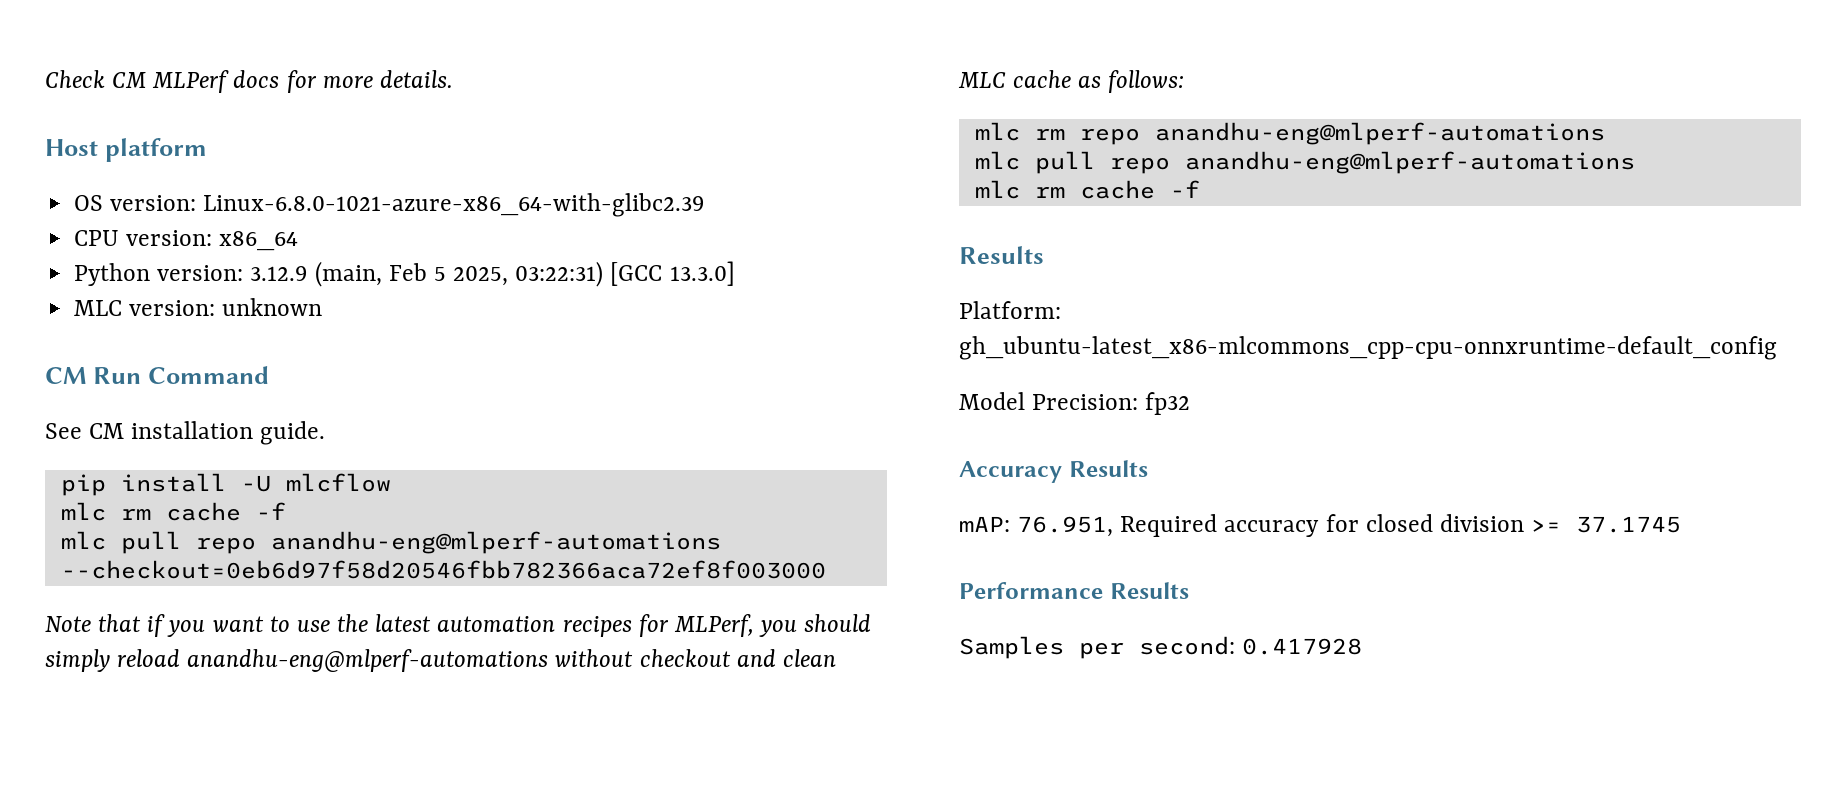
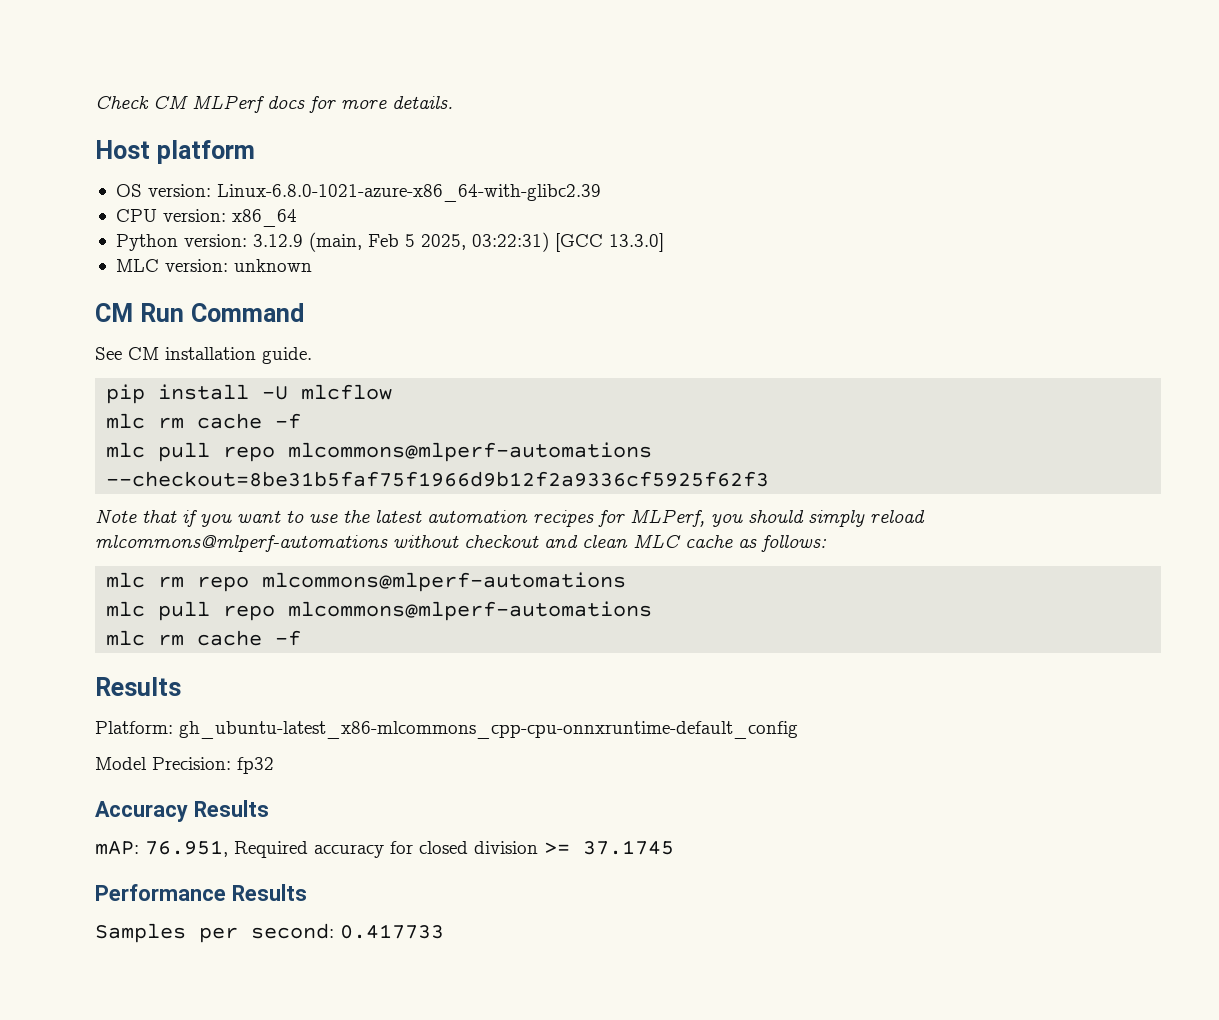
- mlc pull repo anandhu-eng@mlperf-automations --checkout=0eb6d97f58d20546fbb782366aca72ef8f003000
+ mlc pull repo mlcommons@mlperf-automations --checkout=8be31b5faf75f1966d9b12f2a9336cf5925f62f3
- Note that if you want to use the latest automation recipes for MLPerf, you should simply reload anandhu-eng@mlperf-automations without checkout and clean MLC cache as follows:
+ Note that if you want to use the latest automation recipes for MLPerf, you should simply reload mlcommons@mlperf-automations without checkout and clean MLC cache as follows:
- mlc rm repo anandhu-eng@mlperf-automations
- mlc pull repo anandhu-eng@mlperf-automations
+ mlc rm repo mlcommons@mlperf-automations
+ mlc pull repo mlcommons@mlperf-automations
- Samples per second: 0.417928
+ Samples per second: 0.417733

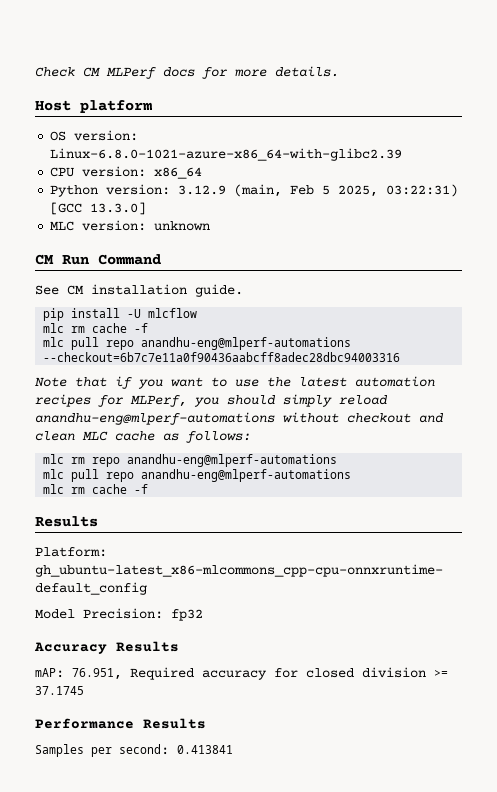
- mlc pull repo mlcommons@mlperf-automations --checkout=8be31b5faf75f1966d9b12f2a9336cf5925f62f3
+ mlc pull repo anandhu-eng@mlperf-automations --checkout=6b7c7e11a0f90436aabcff8adec28dbc94003316
- Note that if you want to use the latest automation recipes for MLPerf, you should simply reload mlcommons@mlperf-automations without checkout and clean MLC cache as follows:
+ Note that if you want to use the latest automation recipes for MLPerf, you should simply reload anandhu-eng@mlperf-automations without checkout and clean MLC cache as follows:
- mlc rm repo mlcommons@mlperf-automations
- mlc pull repo mlcommons@mlperf-automations
+ mlc rm repo anandhu-eng@mlperf-automations
+ mlc pull repo anandhu-eng@mlperf-automations
- Samples per second: 0.417733
+ Samples per second: 0.413841

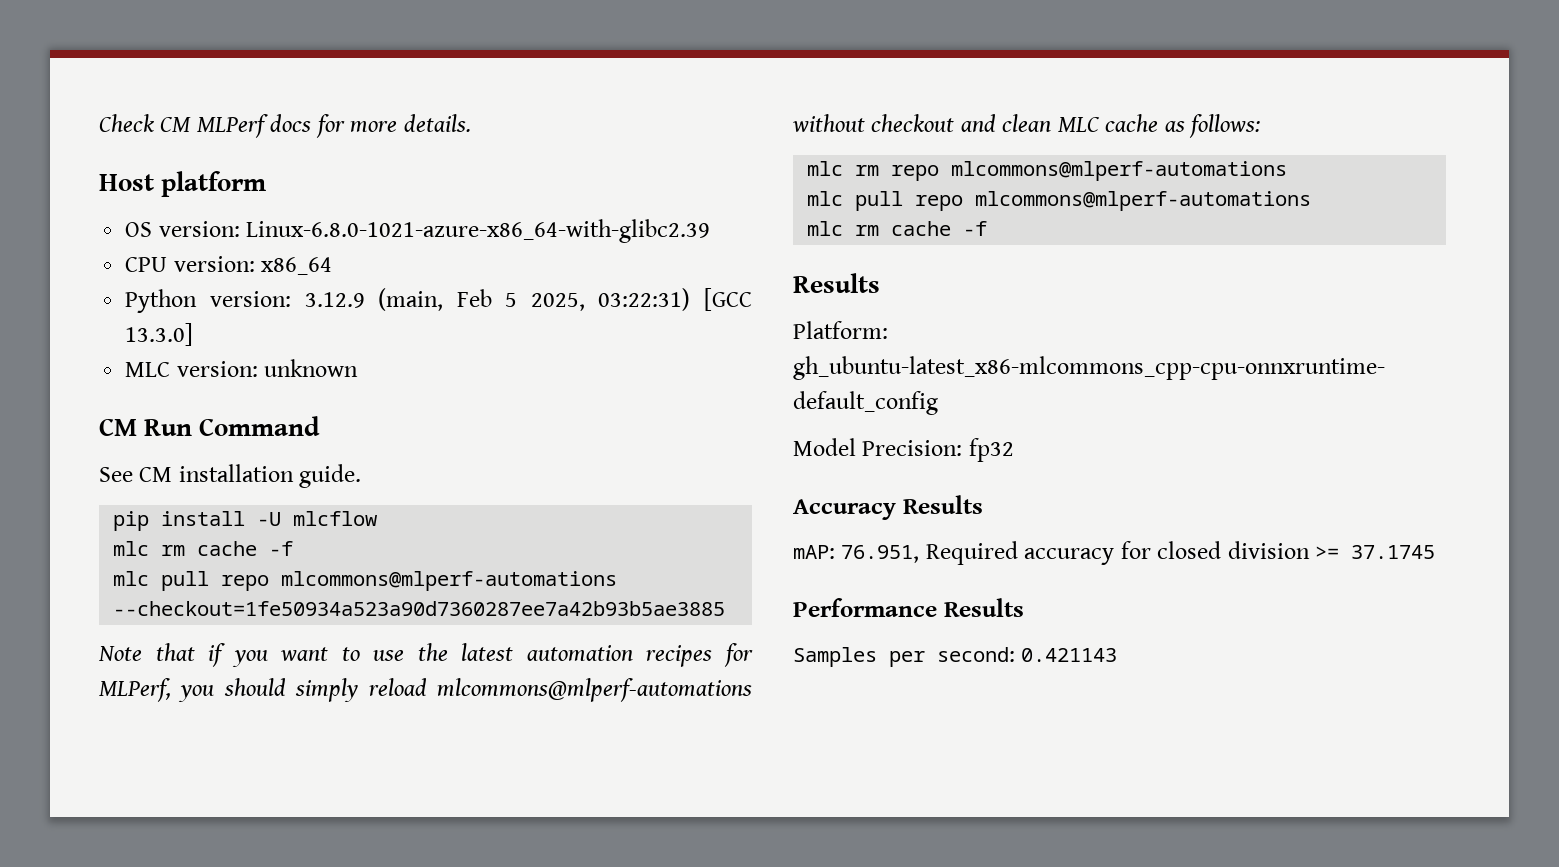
- mlc pull repo anandhu-eng@mlperf-automations --checkout=6b7c7e11a0f90436aabcff8adec28dbc94003316
+ mlc pull repo mlcommons@mlperf-automations --checkout=1fe50934a523a90d7360287ee7a42b93b5ae3885
- Note that if you want to use the latest automation recipes for MLPerf, you should simply reload anandhu-eng@mlperf-automations without checkout and clean MLC cache as follows:
+ Note that if you want to use the latest automation recipes for MLPerf, you should simply reload mlcommons@mlperf-automations without checkout and clean MLC cache as follows:
- mlc rm repo anandhu-eng@mlperf-automations
- mlc pull repo anandhu-eng@mlperf-automations
+ mlc rm repo mlcommons@mlperf-automations
+ mlc pull repo mlcommons@mlperf-automations
- Samples per second: 0.413841
+ Samples per second: 0.421143

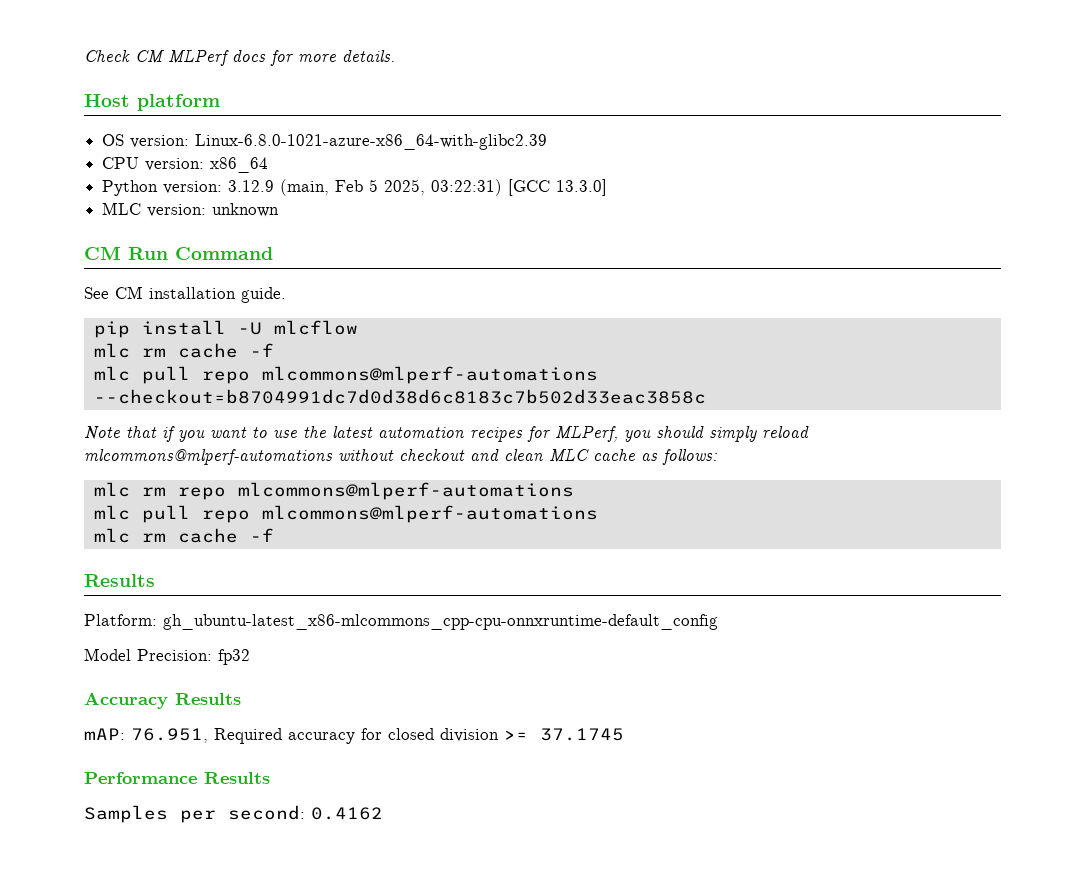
- mlc pull repo mlcommons@mlperf-automations --checkout=1fe50934a523a90d7360287ee7a42b93b5ae3885
+ mlc pull repo mlcommons@mlperf-automations --checkout=b8704991dc7d0d38d6c8183c7b502d33eac3858c
- Samples per second: 0.421143
+ Samples per second: 0.4162

